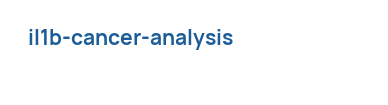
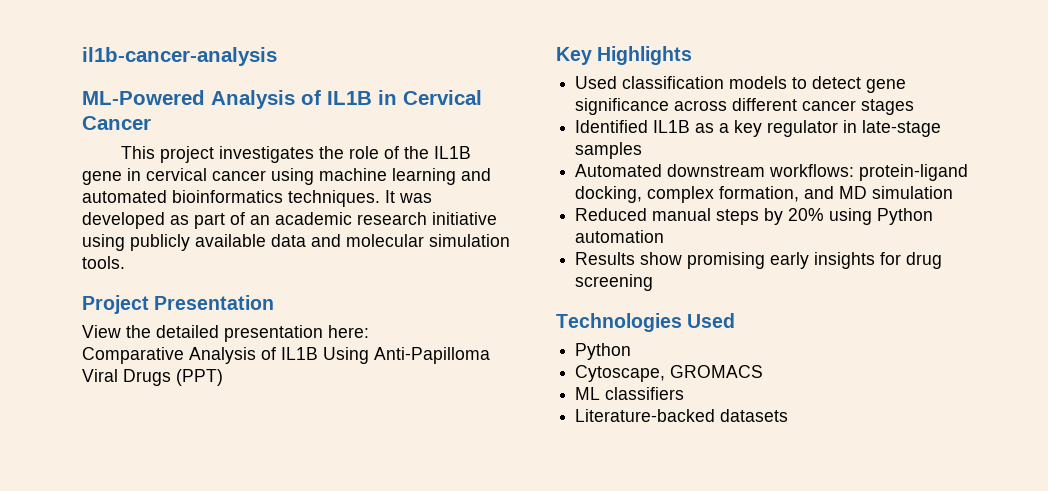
+ ML-Powered Analysis of IL1B in Cervical Cancer
+ This project investigates the role of the IL1B gene in cervical cancer using machine learning and automated bioinformatics techniques. It was developed as part of an academic research initiative using publicly available data and molecular simulation tools.
+ Project Presentation
+ View the detailed presentation here:
+ Comparative Analysis of IL1B Using Anti-Papilloma Viral Drugs (PPT)
+ Key Highlights
+ Used classification models to detect gene significance across different cancer stages
+ Identified IL1B as a key regulator in late-stage samples
+ Automated downstream workflows: protein-ligand docking, complex formation, and MD simulation
+ Reduced manual steps by 20% using Python automation
+ Results show promising early insights for drug screening
+ Technologies Used
+ Python
+ Cytoscape, GROMACS
+ ML classifiers
+ Literature-backed datasets

